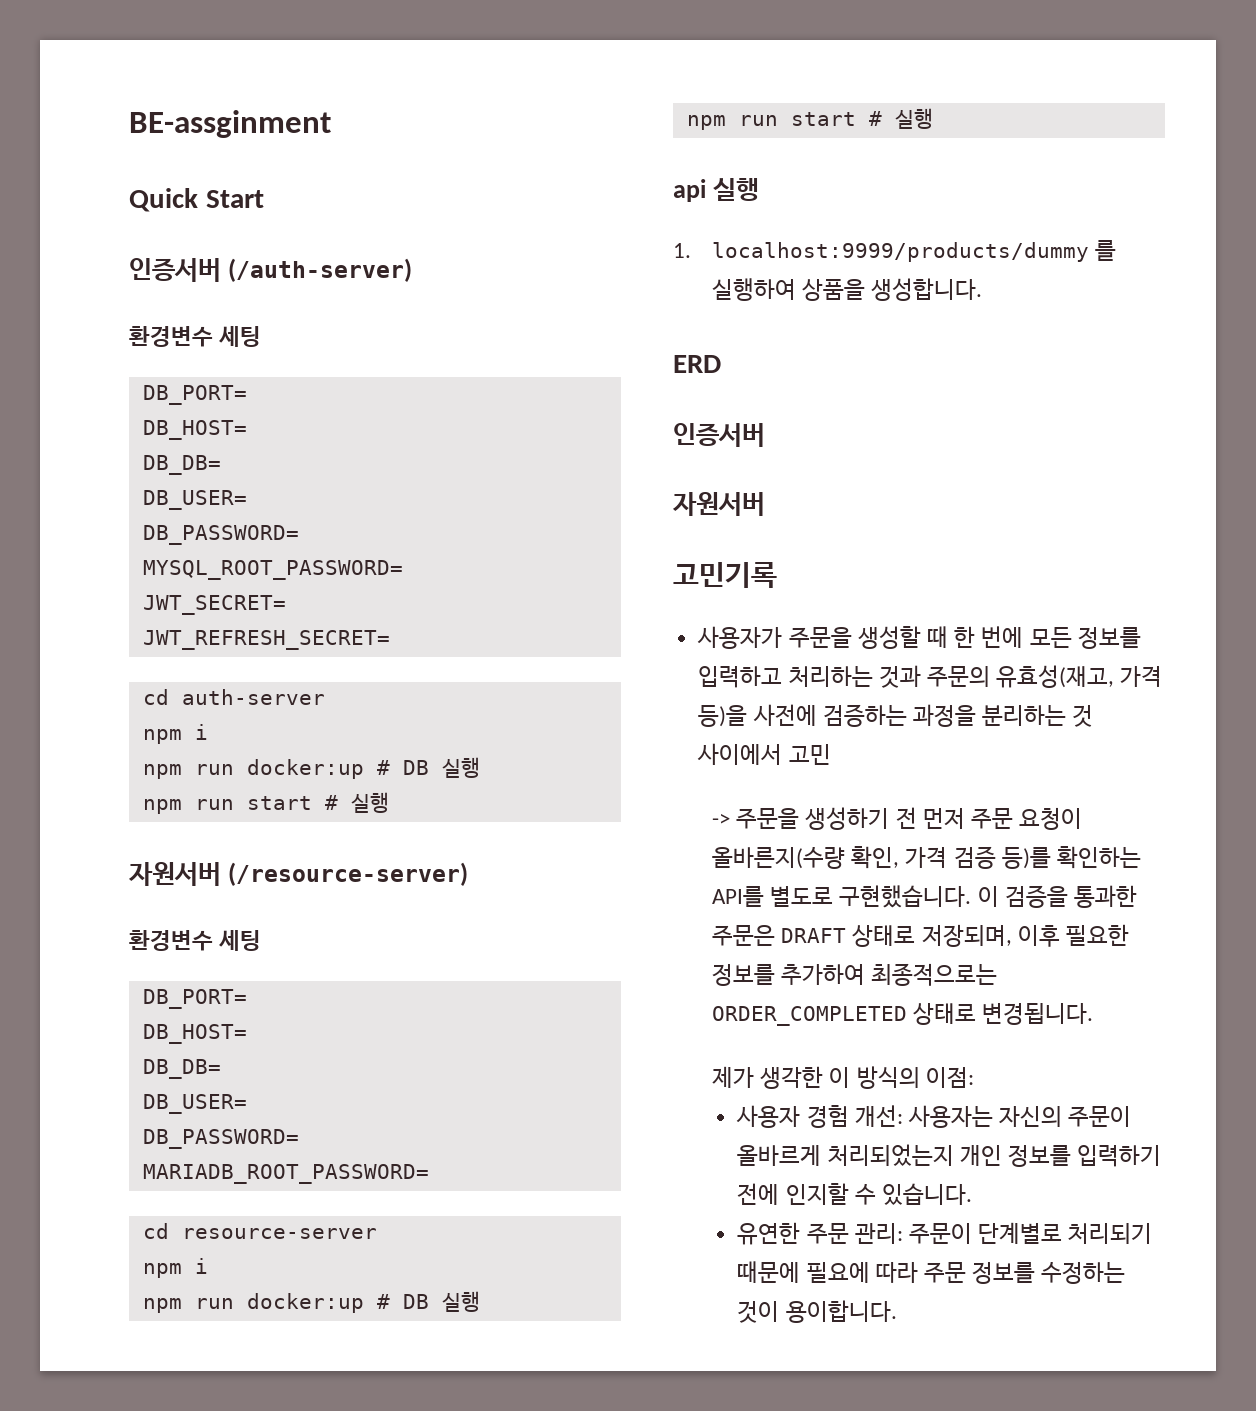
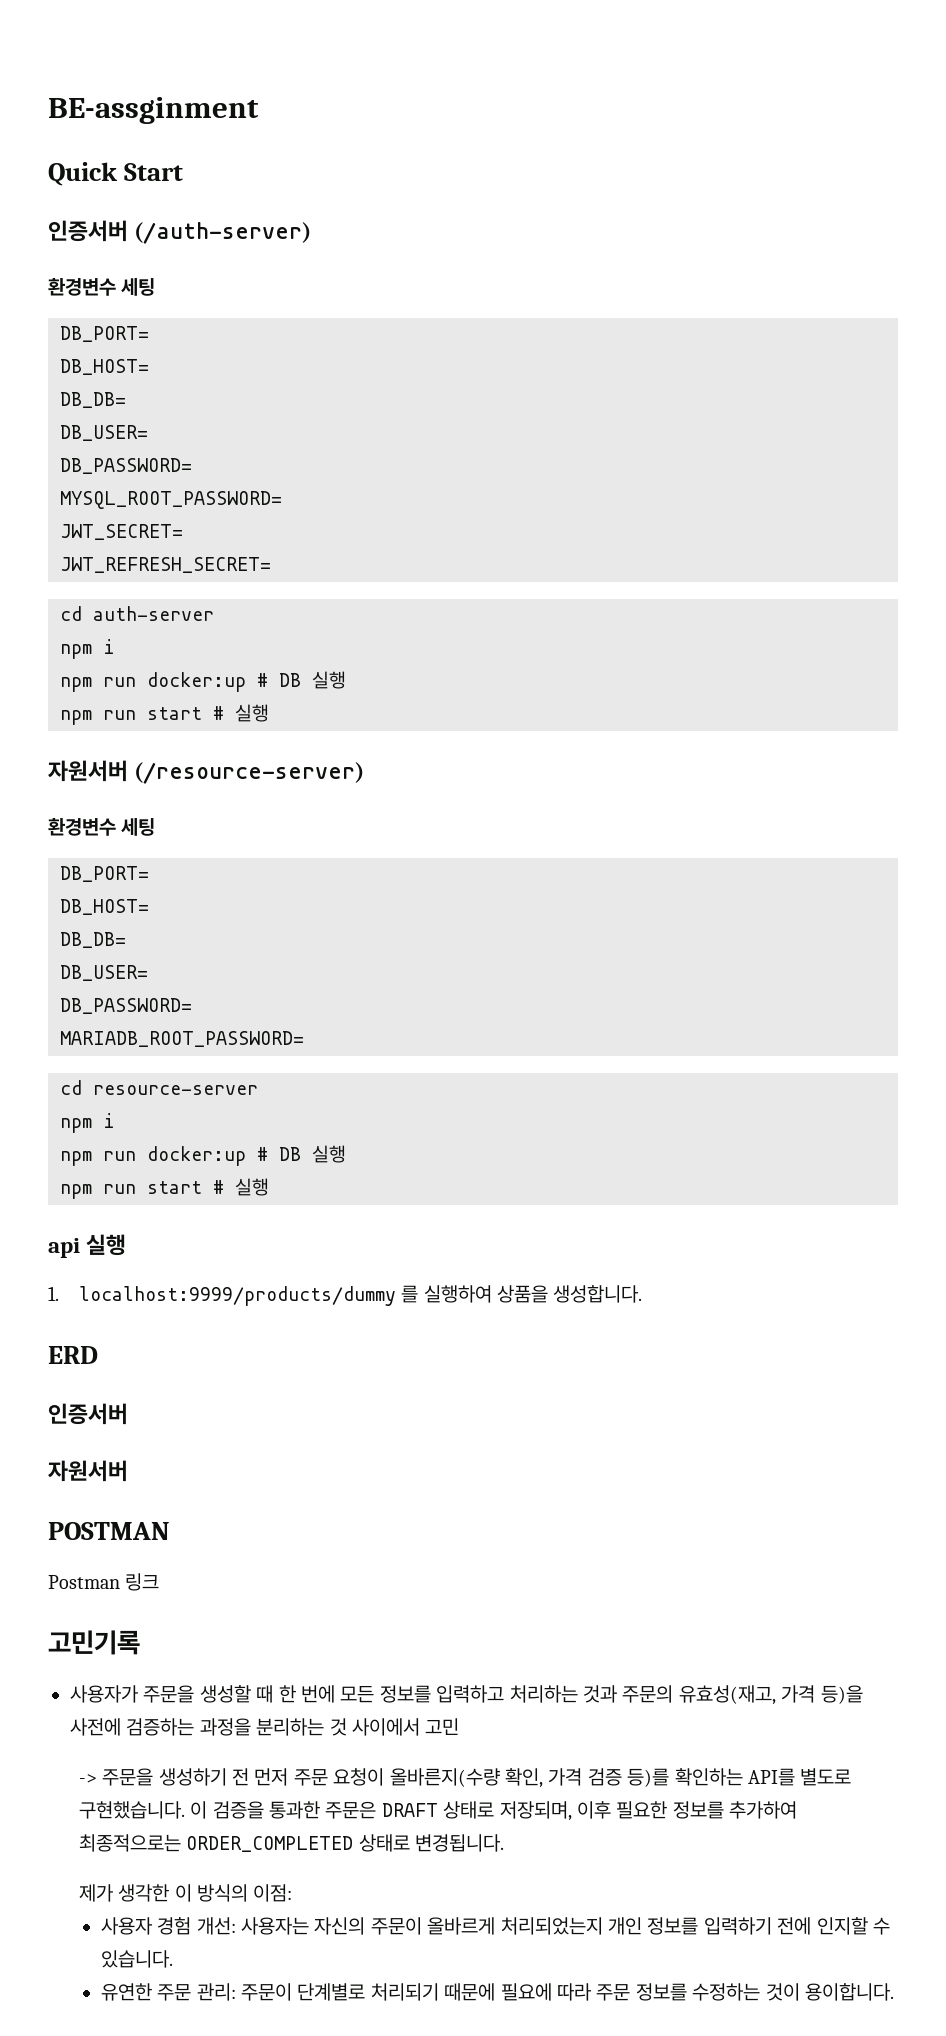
+ POSTMAN
+ Postman 링크

